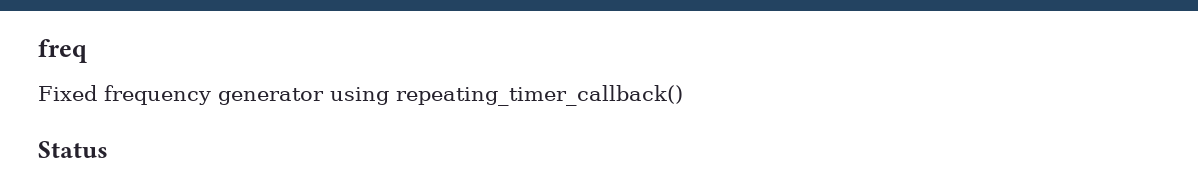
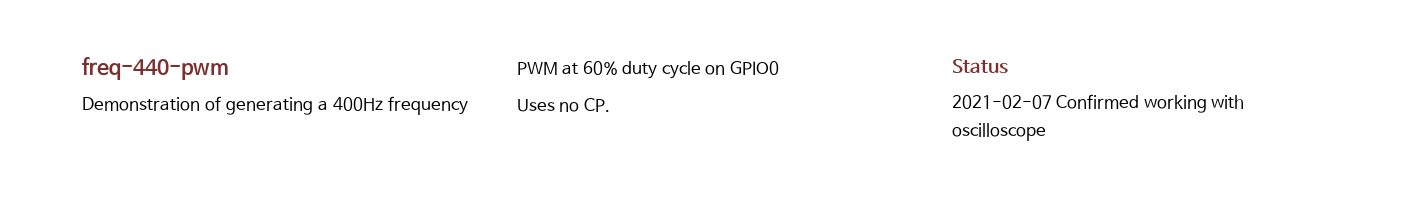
- freq
- Fixed frequency generator using repeating_timer_callback()
+ freq-440-pwm
+ Demonstration of generating a 400Hz frequency PWM at 60% duty cycle on GPIO0
+ Uses no CP.
  Status
+ 2021-02-07 Confirmed working with oscilloscope

